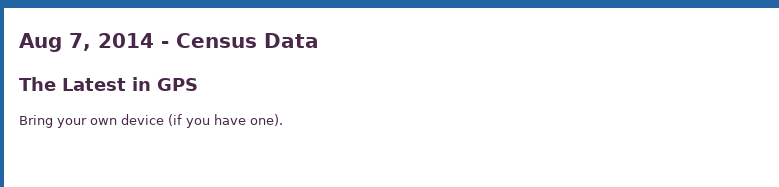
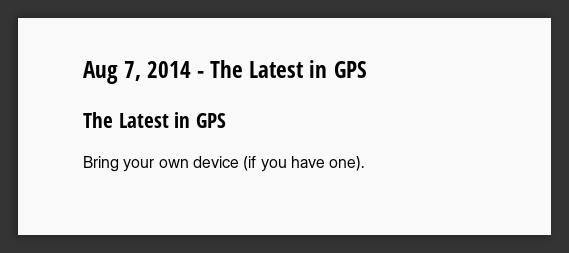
- Aug 7, 2014 - Census Data
+ Aug 7, 2014 - The Latest in GPS

